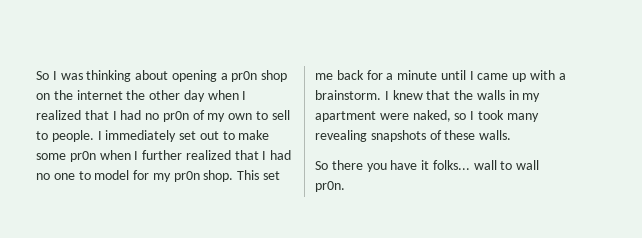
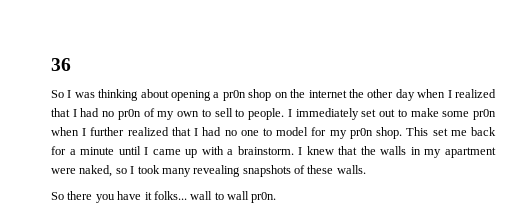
+ 36

